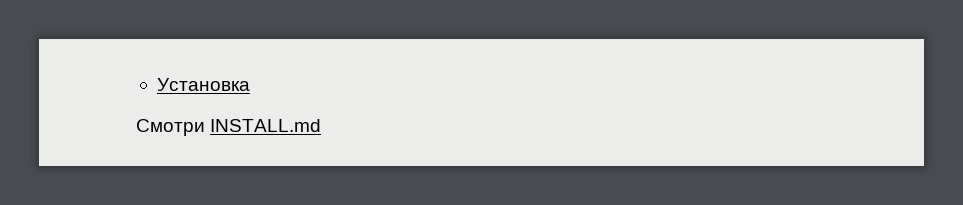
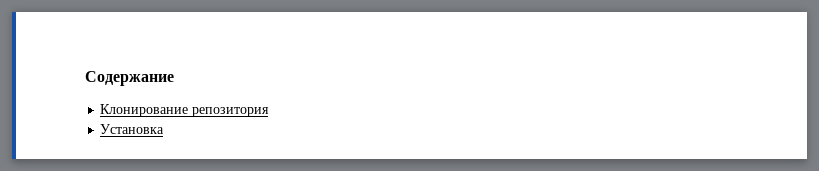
+ Содержание
+ Клонирование репозитория
- Смотри INSTALL.md

